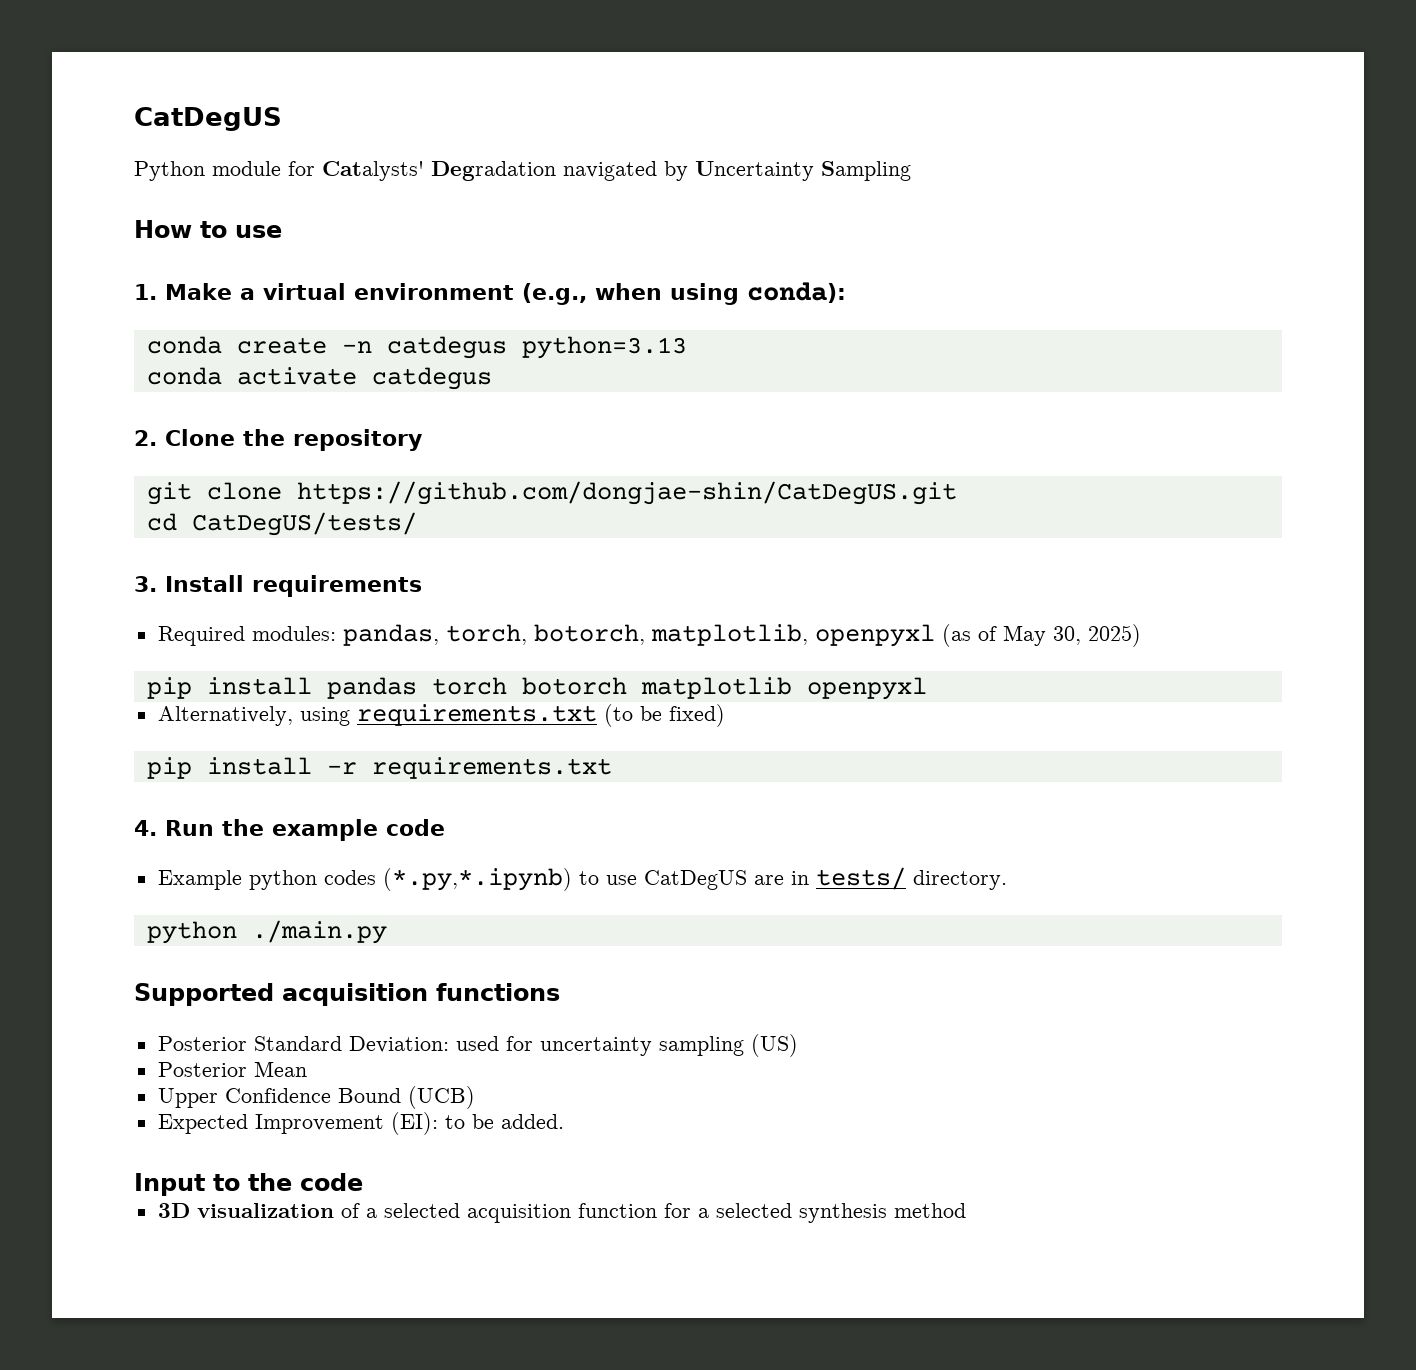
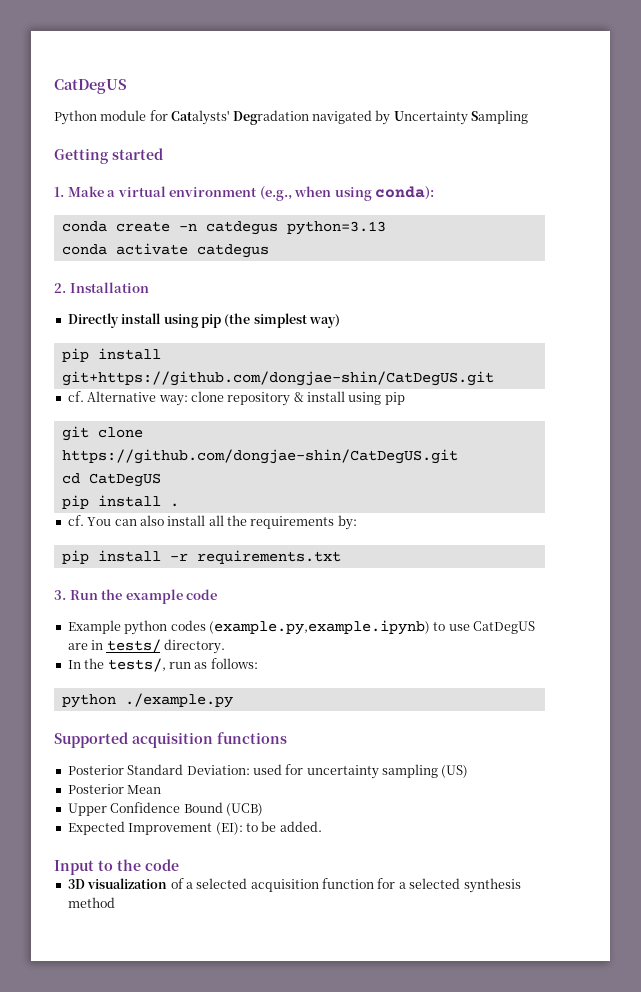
- How to use
+ Getting started
- 2. Clone the repository
+ 2. Installation
+ Directly install using pip (the simplest way)
+ pip install git+https://github.com/dongjae-shin/CatDegUS.git
+ cf. Alternative way: clone repository & install using pip
  git clone https://github.com/dongjae-shin/CatDegUS.git
- cd CatDegUS/tests/
- 3. Install requirements
- Required modules: pandas, torch, botorch, matplotlib, openpyxl (as of May 30, 2025)
- pip install pandas torch botorch matplotlib openpyxl
- Alternatively, using requirements.txt (to be fixed)
+ cd CatDegUS
+ pip install .
+ cf. You can also install all the requirements by:
- 4. Run the example code
+ 3. Run the example code
- Example python codes (*.py,*.ipynb) to use CatDegUS are in tests/ directory.
+ Example python codes (example.py,example.ipynb) to use CatDegUS are in tests/ directory.
- python ./main.py
+ In the tests/, run as follows:
+ python ./example.py

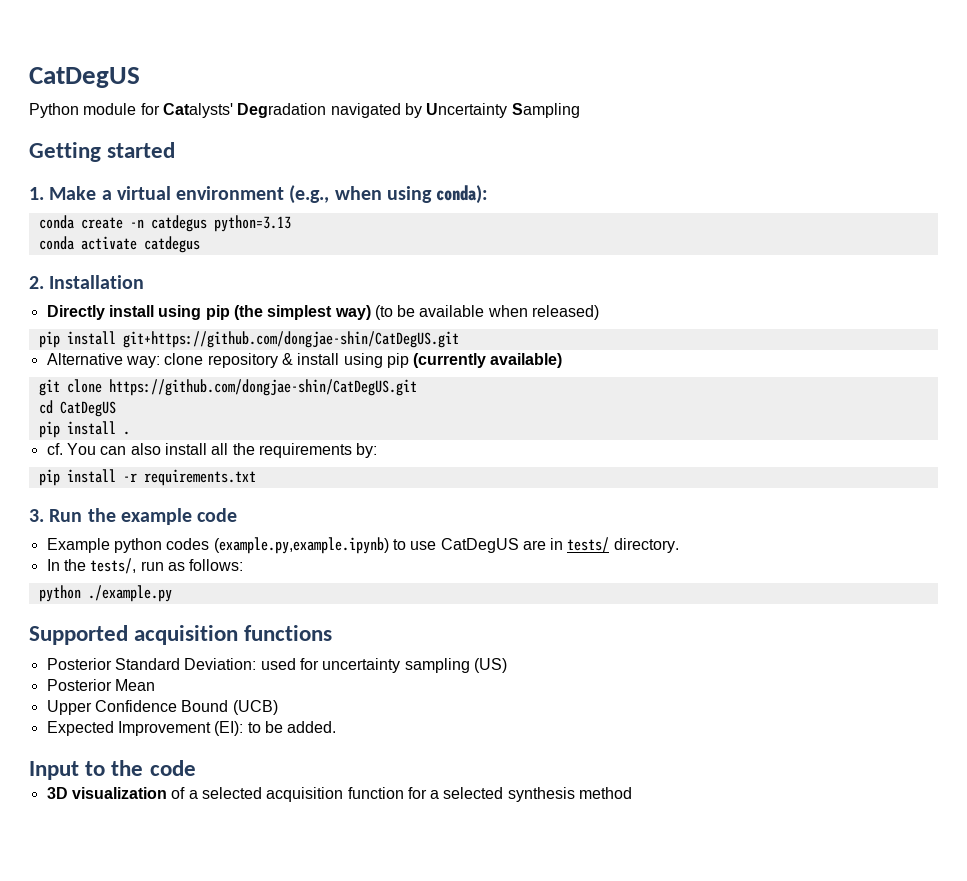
- Directly install using pip (the simplest way)
+ Directly install using pip (the simplest way) (to be available when released)
- cf. Alternative way: clone repository & install using pip
+ Alternative way: clone repository & install using pip (currently available)

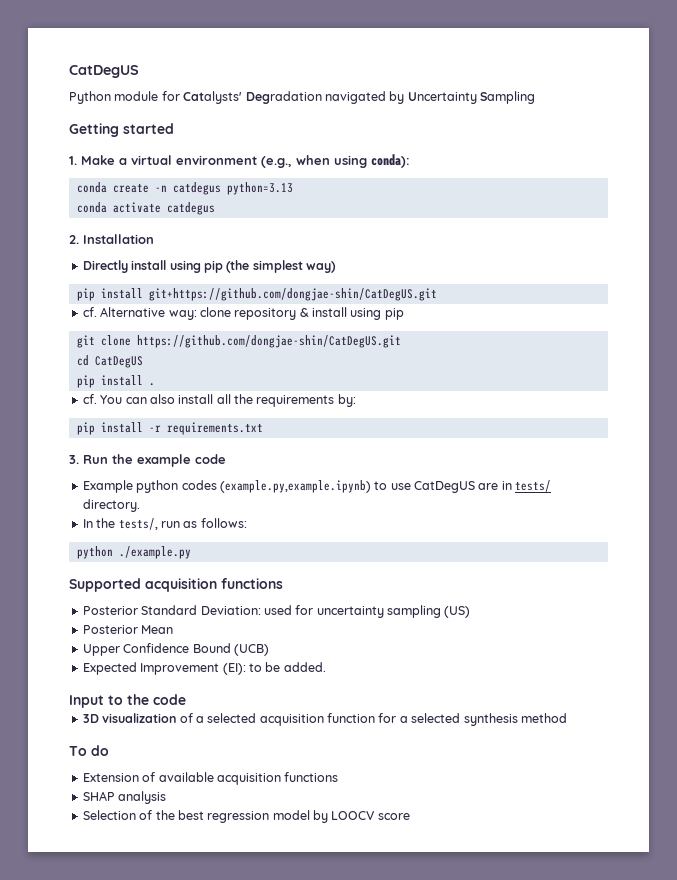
- Directly install using pip (the simplest way) (to be available when released)
+ Directly install using pip (the simplest way)
- Alternative way: clone repository & install using pip (currently available)
+ cf. Alternative way: clone repository & install using pip
+ To do
+ Extension of available acquisition functions
+ SHAP analysis
+ Selection of the best regression model by LOOCV score

